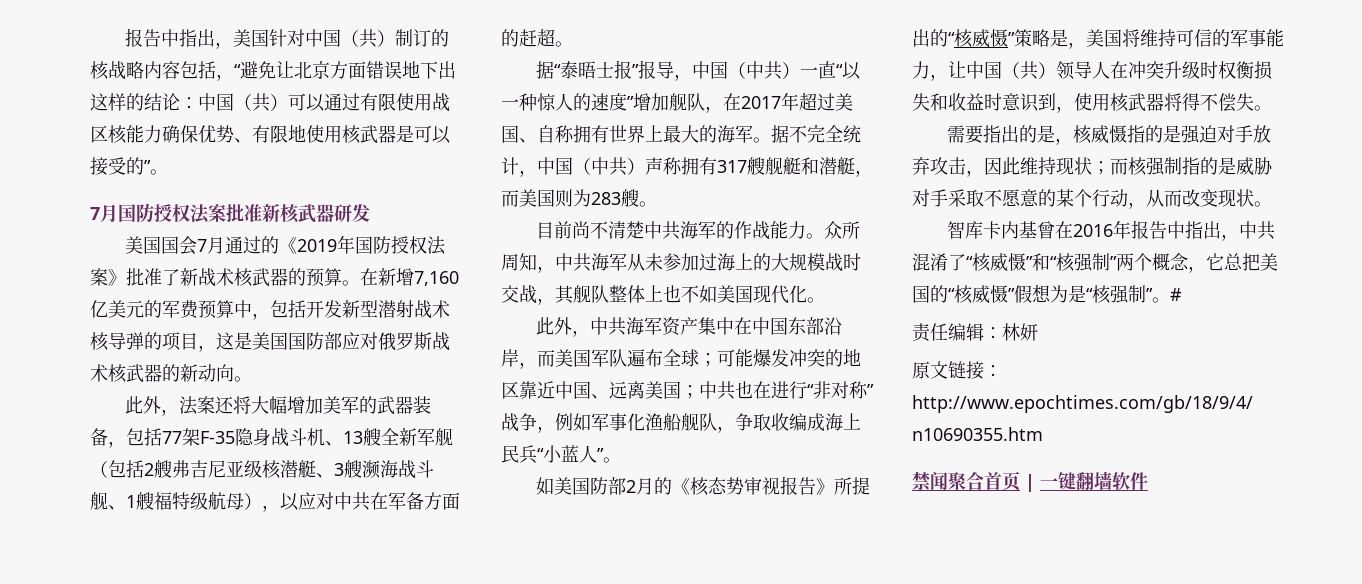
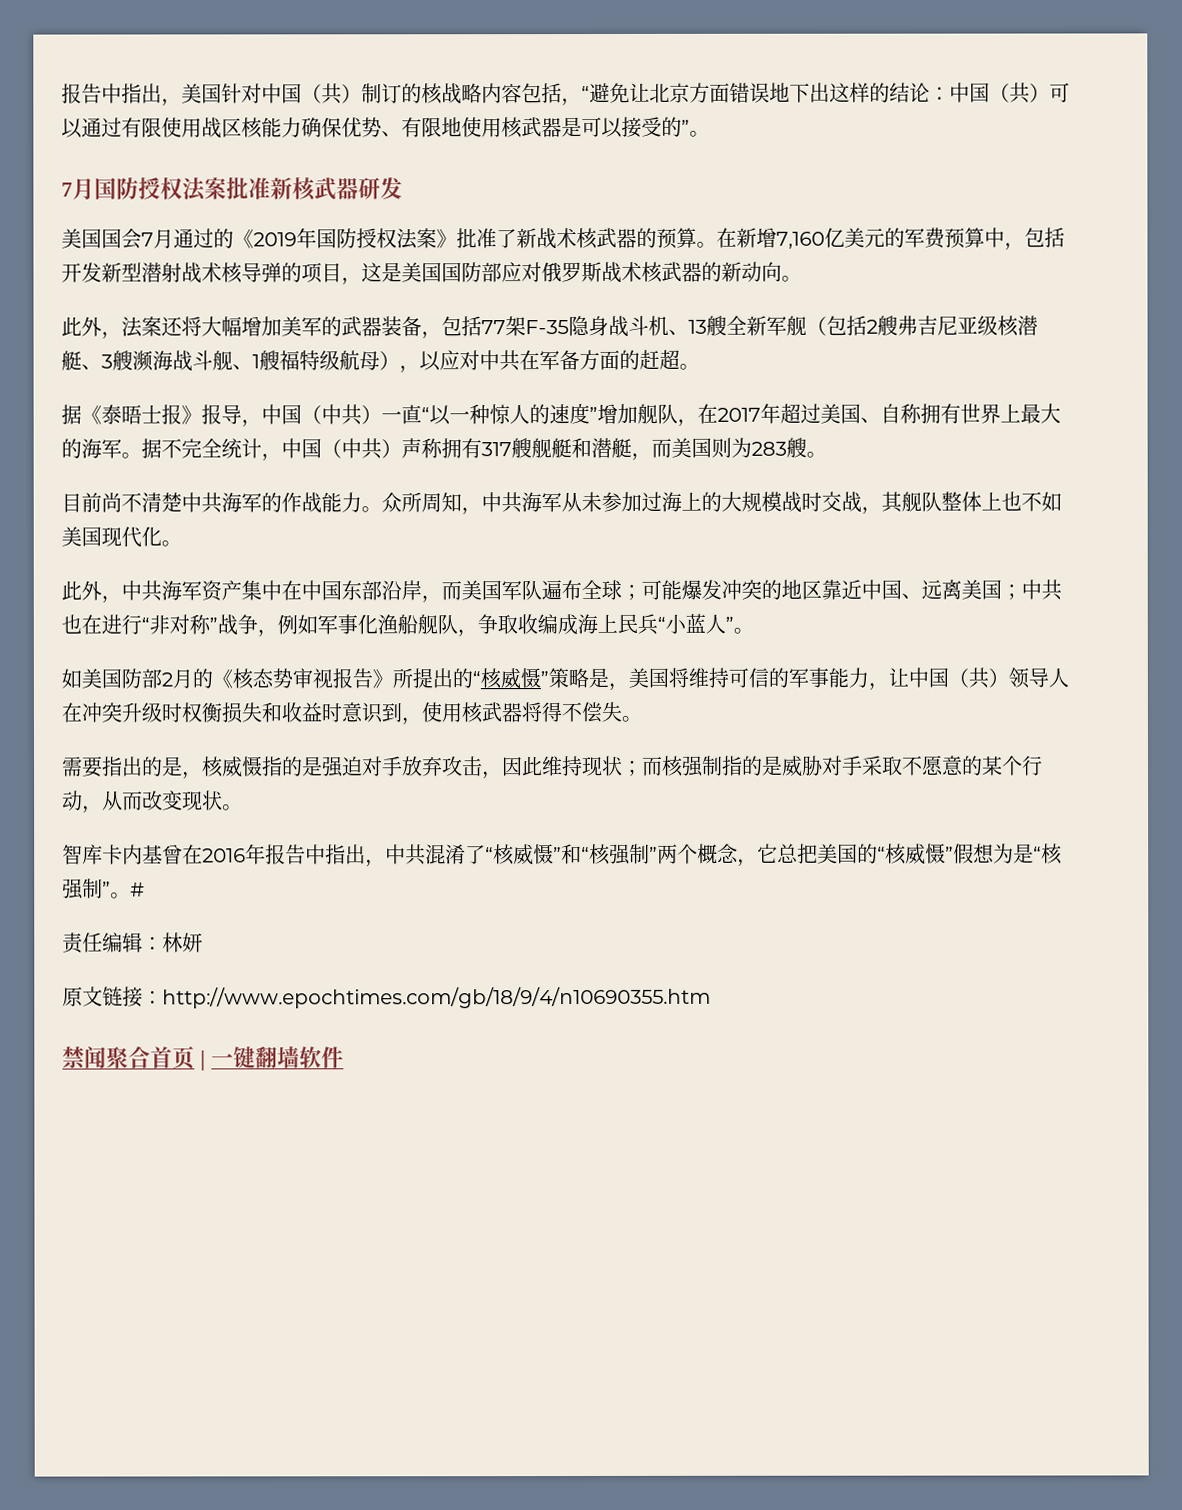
- 据“泰晤士报”报导，中国（中共）一直“以一种惊人的速度”增加舰队，在2017年超过美国、自称拥有世界上最大的海军。
+ 据《泰晤士报》报导，中国（中共）一直“以一种惊人的速度”增加舰队，在2017年超过美国、自称拥有世界上最大的海军。

